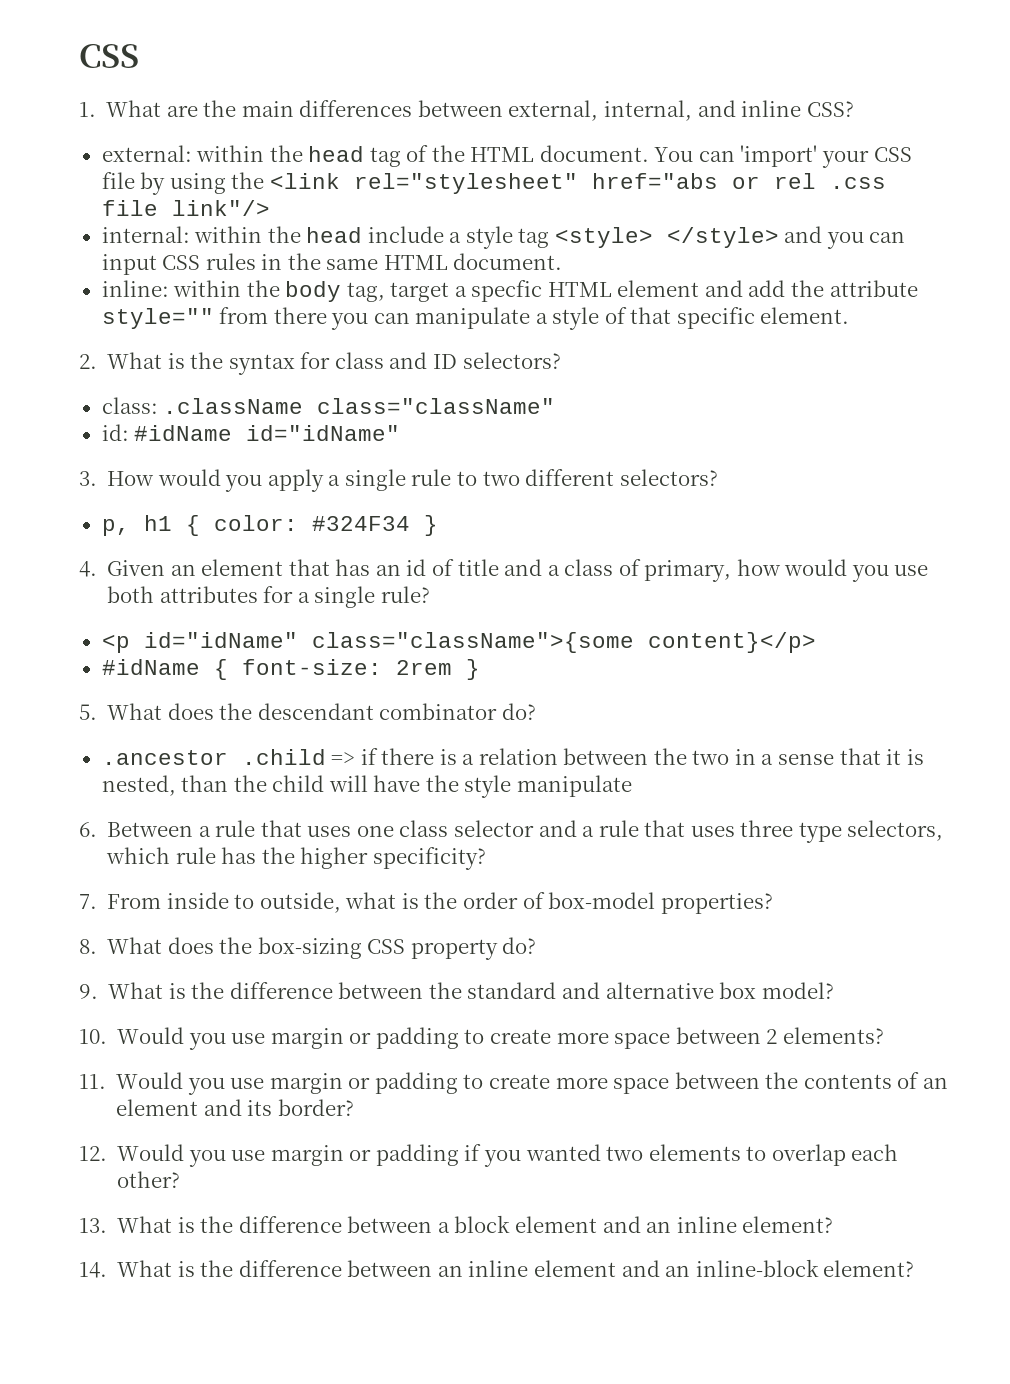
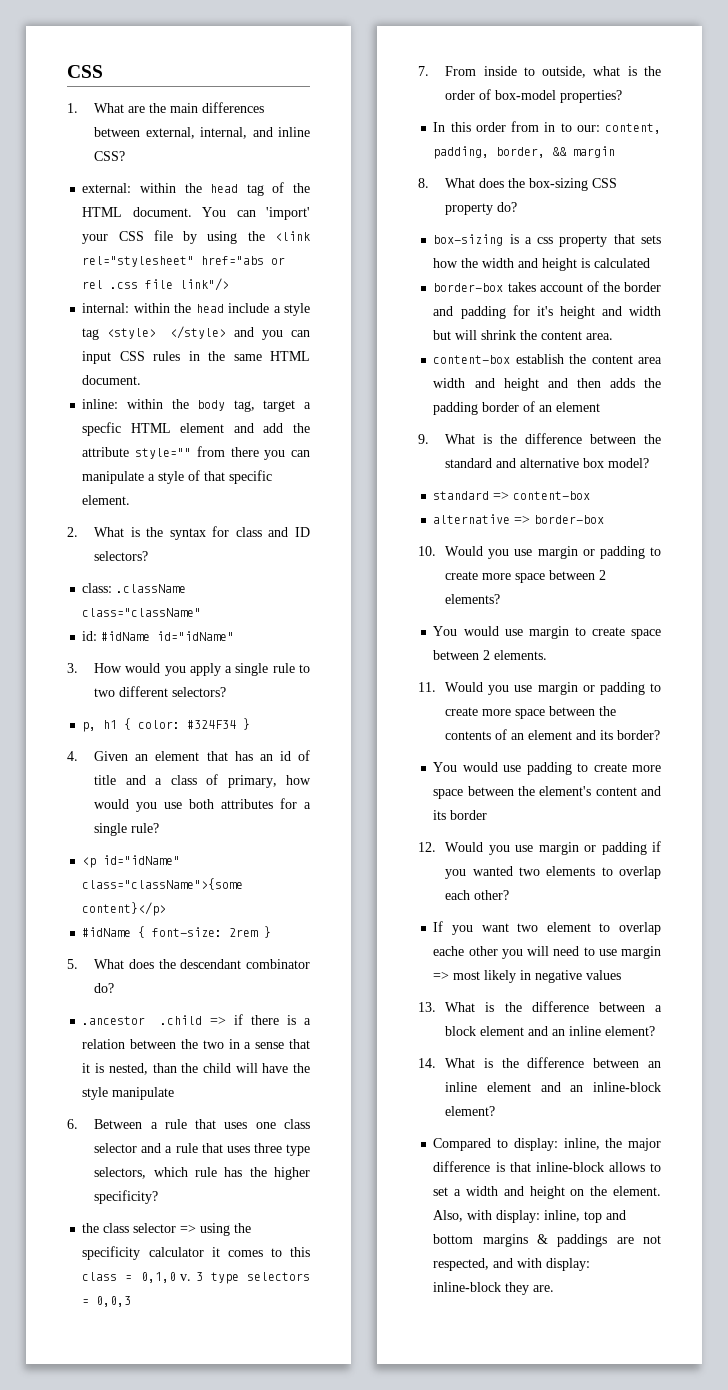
+ the class selector => using the specificity calculator it comes to this class = 0,1,0 v. 3 type selectors = 0,0,3
+ In this order from in to our: content, padding, border, && margin
+ box-sizing is a css property that sets how the width and height is calculated
+ border-box takes account of the border and padding for it's height and width but will shrink the content area.
+ content-box establish the content area width and height and then adds the padding border of an element
+ standard => content-box
+ alternative => border-box
+ You would use margin to create space between 2 elements.
+ You would use padding to create more space between the element's content and its border
+ If you want two element to overlap eache other you will need to use margin => most likely in negative values
+ Compared to display: inline, the major difference is that inline-block allows to set a width and height on the element. Also, with display: inline, top and bottom margins & paddings are not respected, and with display: inline-block they are.

